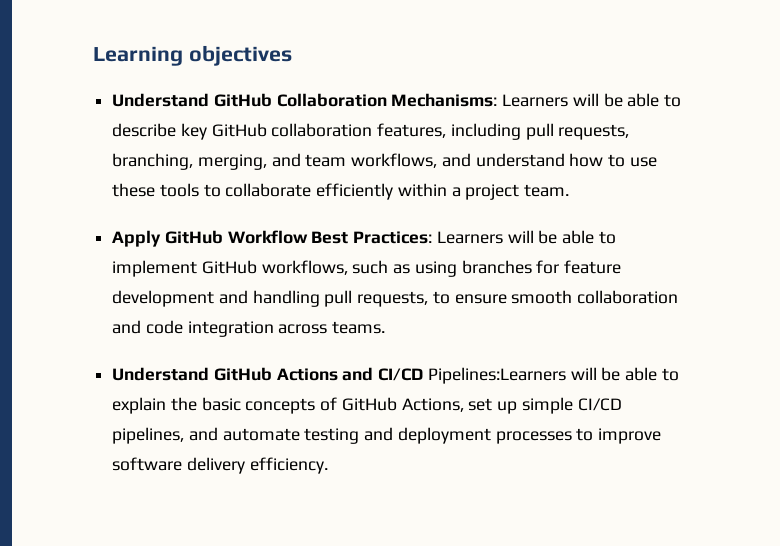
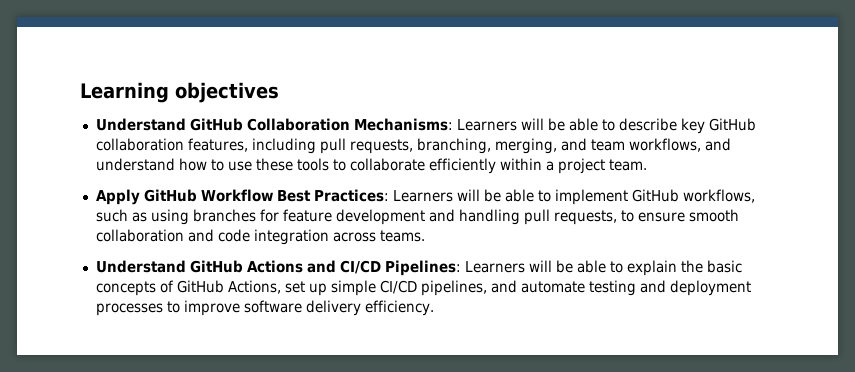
- Understand GitHub Actions and CI/CD Pipelines:Learners will be able to explain the basic concepts of GitHub Actions, set up simple CI/CD pipelines, and automate testing and deployment processes to improve software delivery efficiency.
+ Understand GitHub Actions and CI/CD Pipelines: Learners will be able to explain the basic concepts of GitHub Actions, set up simple CI/CD pipelines, and automate testing and deployment processes to improve software delivery efficiency.

